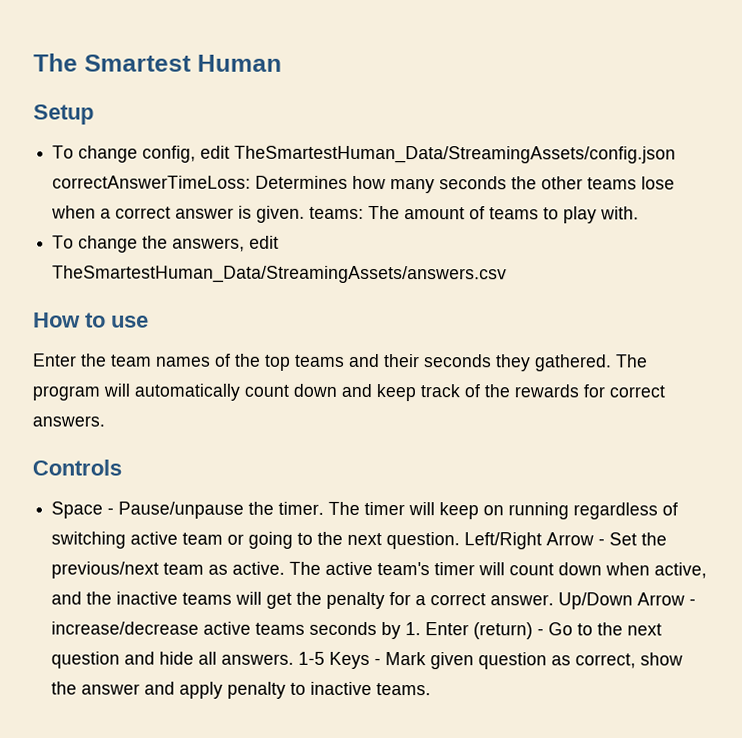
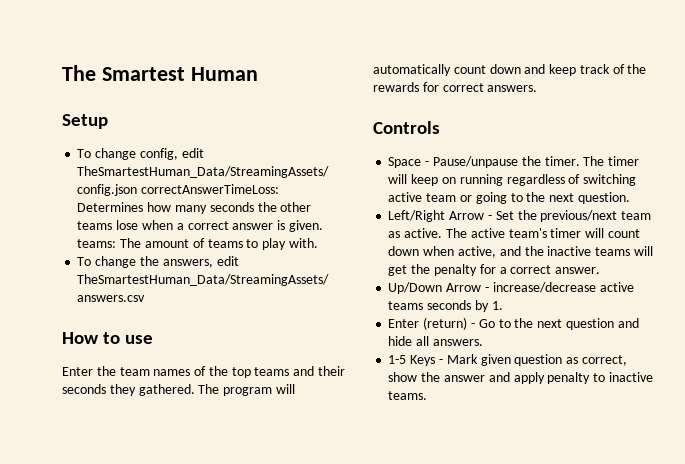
- The timer will keep on running regardless of switching active team or going to the next question. Left/Right Arrow - Set the previous/next team as active.
+ The timer will keep on running regardless of switching active team or going to the next question.
+ Left/Right Arrow - Set the previous/next team as active.
- The active team's timer will count down when active, and the inactive teams will get the penalty for a correct answer. Up/Down Arrow - increase/decrease active teams seconds by 1. Enter (return) - Go to the next question and hide all answers. 1-5 Keys - Mark given question as correct, show the answer and apply penalty to inactive teams.
+ The active team's timer will count down when active, and the inactive teams will get the penalty for a correct answer.
+ Up/Down Arrow - increase/decrease active teams seconds by 1.
+ Enter (return) - Go to the next question and hide all answers.
+ 1-5 Keys - Mark given question as correct, show the answer and apply penalty to inactive teams.

